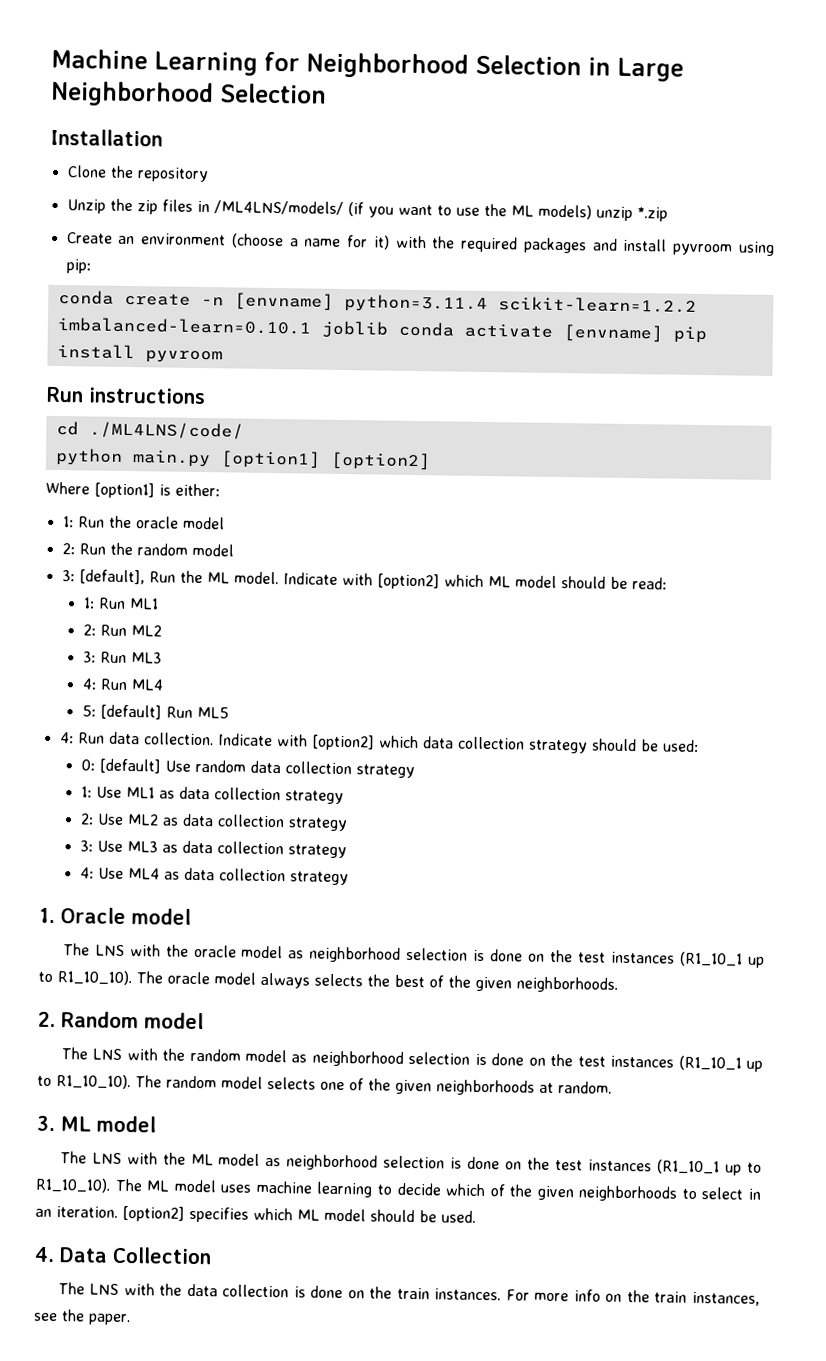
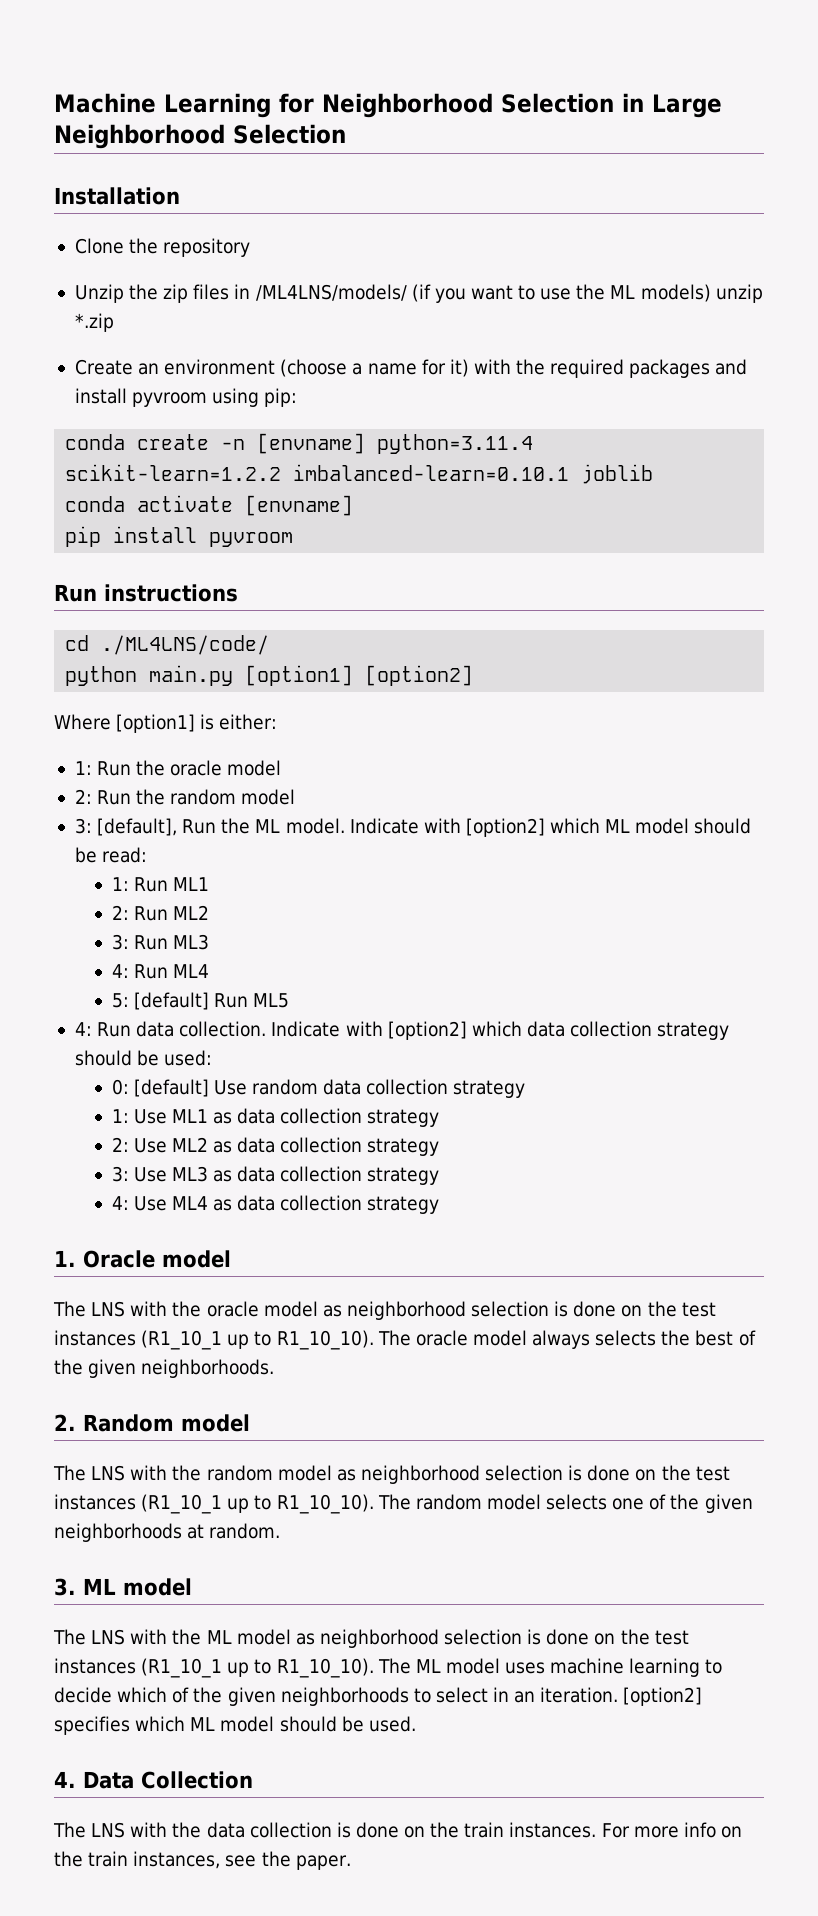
- conda create -n [envname] python=3.11.4 scikit-learn=1.2.2 imbalanced-learn=0.10.1 joblib conda activate [envname] pip install pyvroom
+ conda create -n [envname] python=3.11.4 scikit-learn=1.2.2 imbalanced-learn=0.10.1 joblib
+ conda activate [envname]
+ pip install pyvroom

